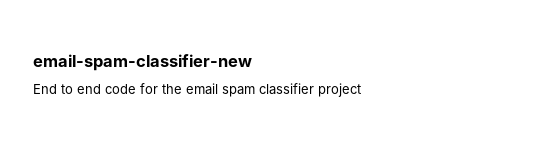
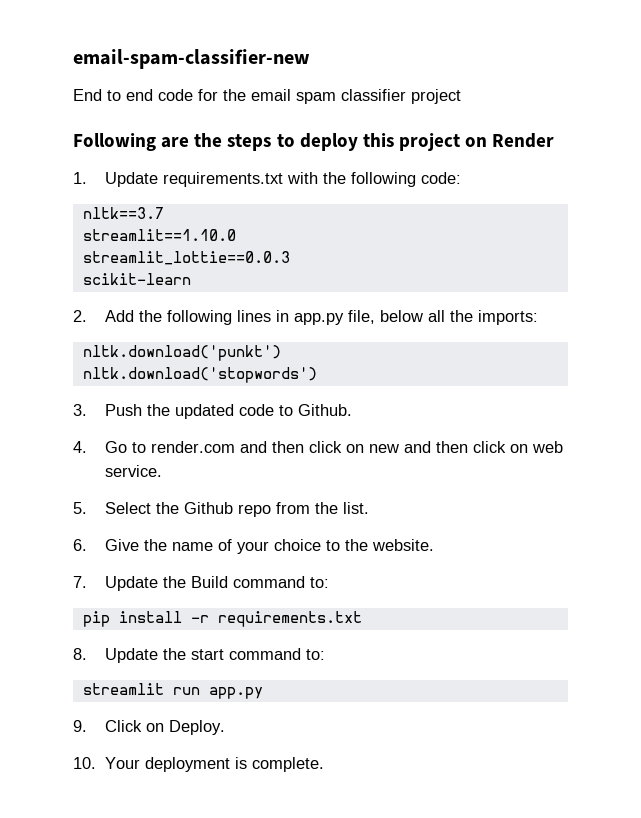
+ Following are the steps to deploy this project on Render
+ 1. Update requirements.txt with the following code:
+ nltk==3.7
+ streamlit==1.10.0
+ streamlit_lottie==0.0.3
+ scikit-learn
+ 2. Add the following lines in app.py file, below all the imports:
+ nltk.download('punkt')
+ nltk.download('stopwords')
+ 3. Push the updated code to Github.
+ 4. Go to render.com and then click on new and then click on web service.
+ 5. Select the Github repo from the list.
+ 6. Give the name of your choice to the website.
+ 7. Update the Build command to:
+ pip install -r requirements.txt
+ 8. Update the start command to:
+ streamlit run app.py
+ 9. Click on Deploy.
+ 10. Your deployment is complete.

